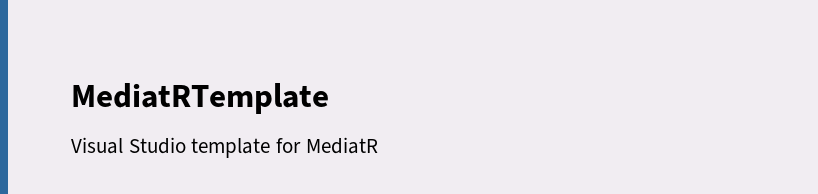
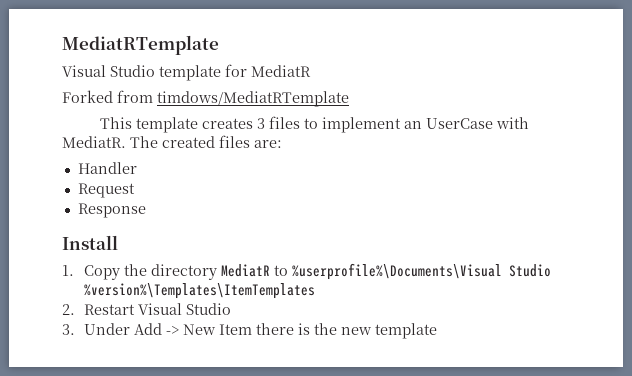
+ Forked from timdows/MediatRTemplate
+ This template creates 3 files to implement an UserCase with MediatR. The created files are:
+ Handler
+ Request
+ Response
+ Install
+ 1. Copy the directory MediatR to %userprofile%\Documents\Visual Studio %version%\Templates\ItemTemplates
+ 2. Restart Visual Studio
+ 3. Under Add -> New Item there is the new template

